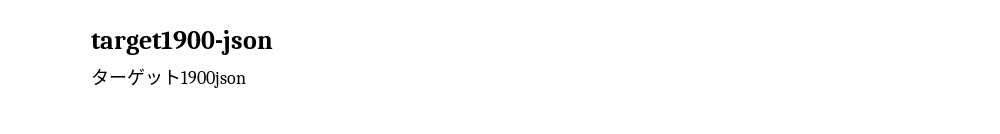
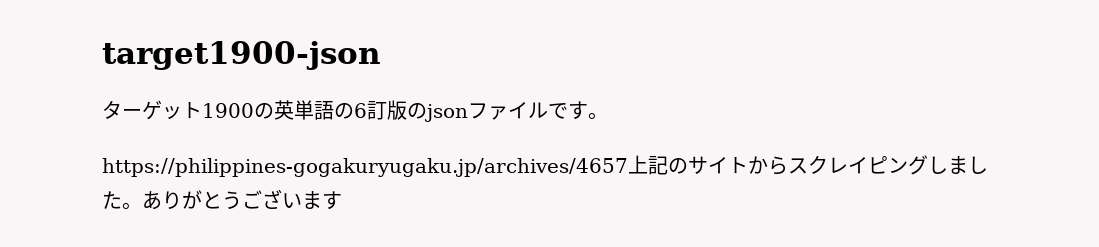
- ターゲット1900json
+ ターゲット1900の英単語の6訂版のjsonファイルです。
+ https://philippines-gogakuryugaku.jp/archives/4657上記のサイトからスクレイピングしました。ありがとうございます

